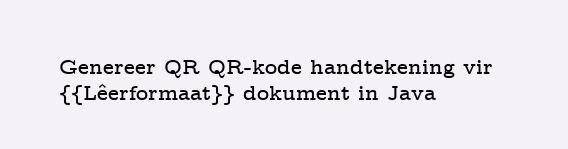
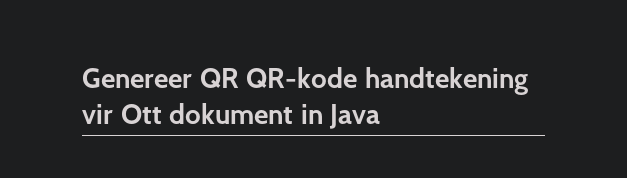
- Genereer QR QR-kode handtekening vir {{Lêerformaat}} dokument in Java
+ Genereer QR QR-kode handtekening vir Ott dokument in Java

